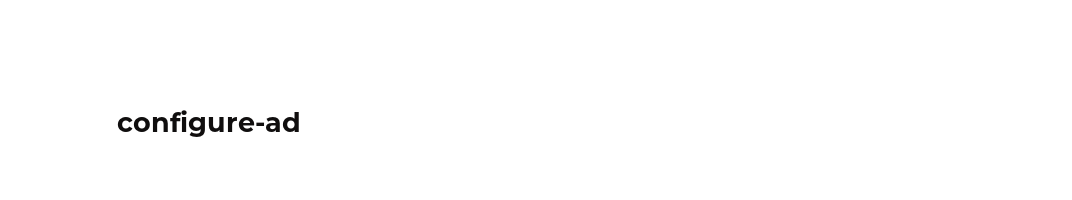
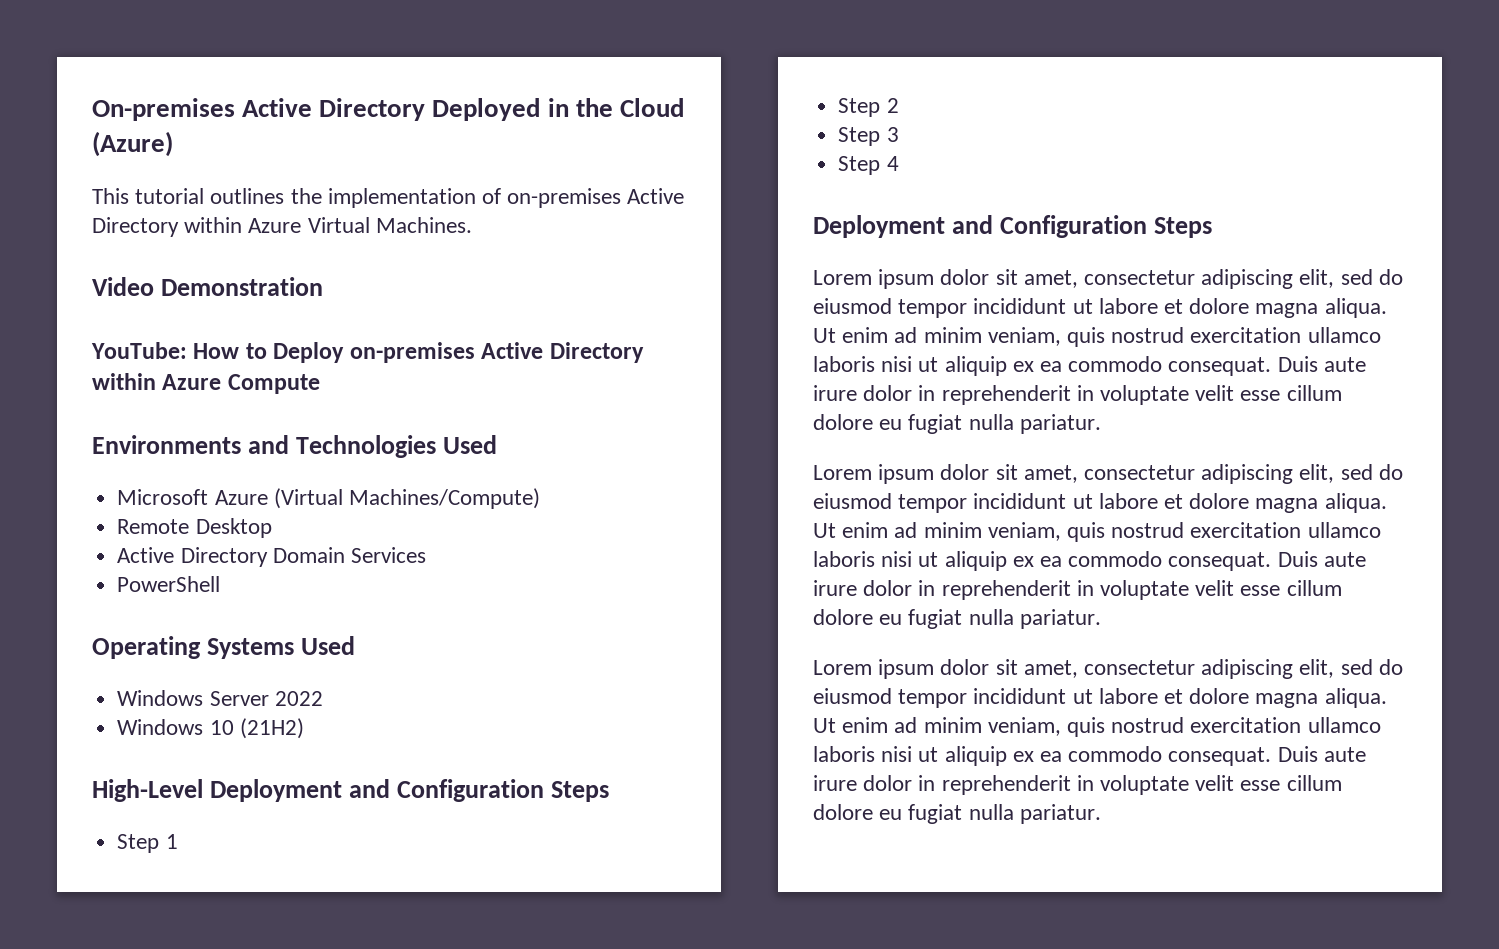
- configure-ad
+ On-premises Active Directory Deployed in the Cloud (Azure)
+ This tutorial outlines the implementation of on-premises Active Directory within Azure Virtual Machines.
+ Video Demonstration
+ YouTube: How to Deploy on-premises Active Directory within Azure Compute
+ Environments and Technologies Used
+ Microsoft Azure (Virtual Machines/Compute)
+ Remote Desktop
+ Active Directory Domain Services
+ PowerShell
+ Operating Systems Used
+ Windows Server 2022
+ Windows 10 (21H2)
+ High-Level Deployment and Configuration Steps
+ Step 1
+ Step 2
+ Step 3
+ Step 4
+ Deployment and Configuration Steps
+ Lorem ipsum dolor sit amet, consectetur adipiscing elit, sed do eiusmod tempor incididunt ut labore et dolore magna aliqua. Ut enim ad minim veniam, quis nostrud exercitation ullamco laboris nisi ut aliquip ex ea commodo consequat. Duis aute irure dolor in reprehenderit in voluptate velit esse cillum dolore eu fugiat nulla pariatur.
+ Lorem ipsum dolor sit amet, consectetur adipiscing elit, sed do eiusmod tempor incididunt ut labore et dolore magna aliqua. Ut enim ad minim veniam, quis nostrud exercitation ullamco laboris nisi ut aliquip ex ea commodo consequat. Duis aute irure dolor in reprehenderit in voluptate velit esse cillum dolore eu fugiat nulla pariatur.
+ Lorem ipsum dolor sit amet, consectetur adipiscing elit, sed do eiusmod tempor incididunt ut labore et dolore magna aliqua. Ut enim ad minim veniam, quis nostrud exercitation ullamco laboris nisi ut aliquip ex ea commodo consequat. Duis aute irure dolor in reprehenderit in voluptate velit esse cillum dolore eu fugiat nulla pariatur.

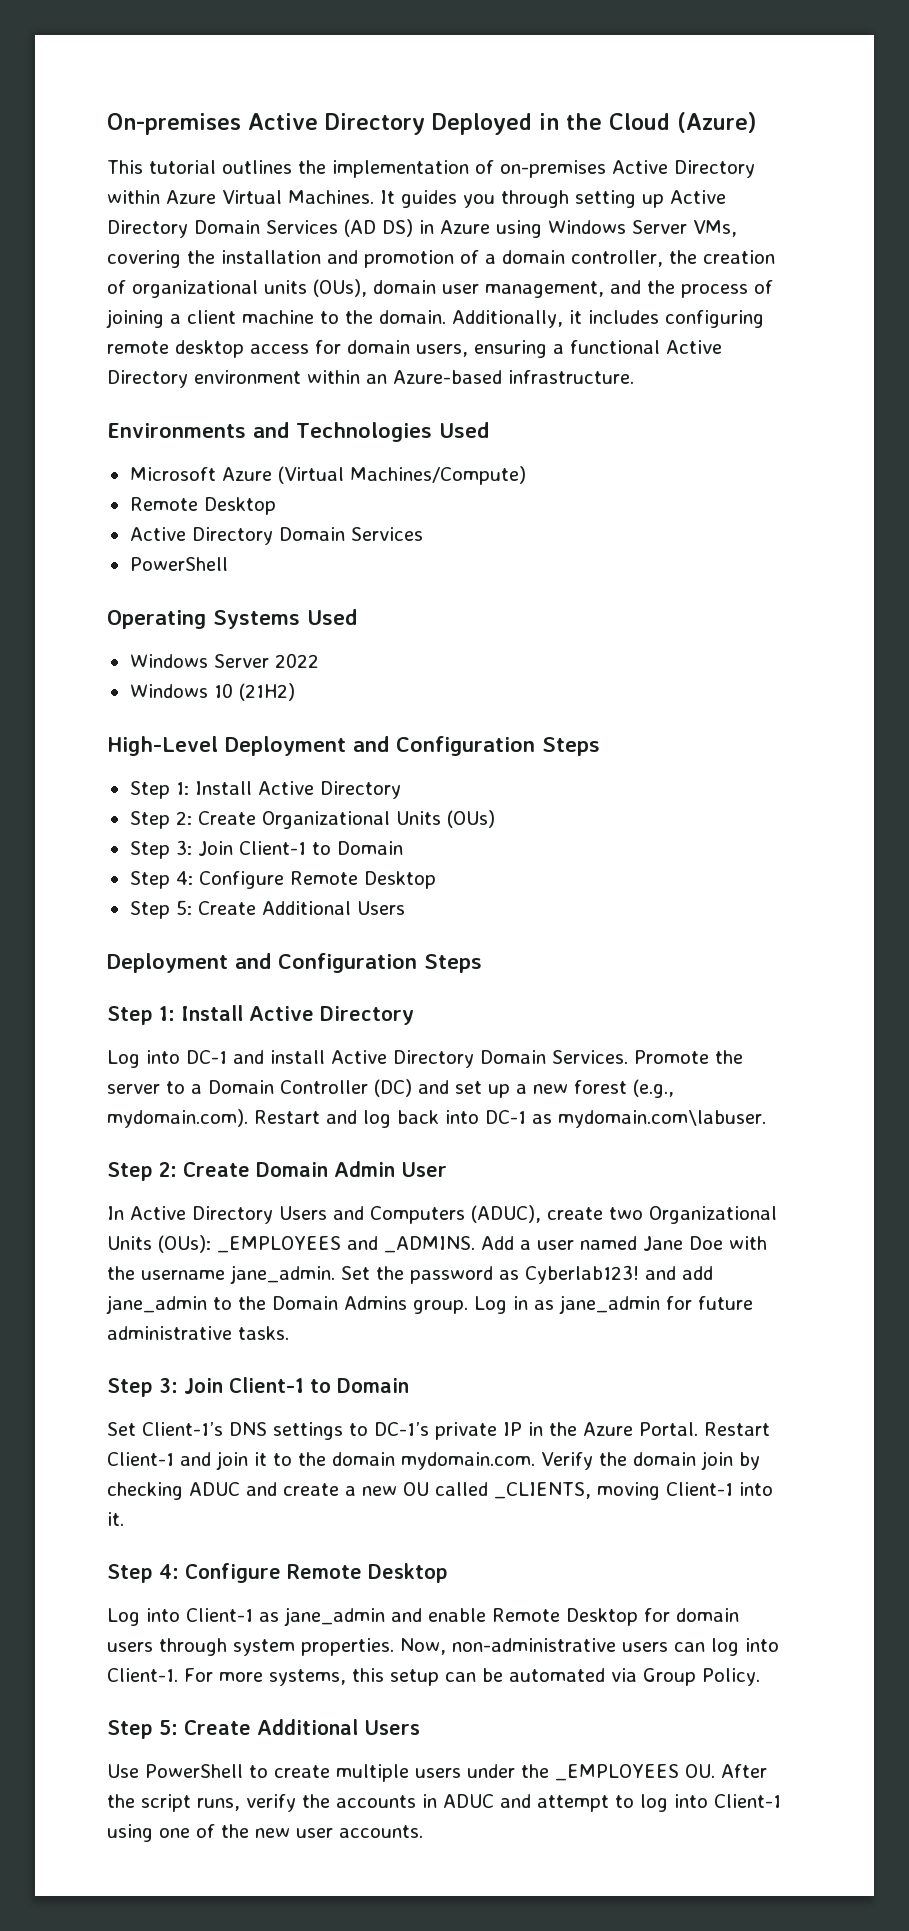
- This tutorial outlines the implementation of on-premises Active Directory within Azure Virtual Machines.
- Video Demonstration
- YouTube: How to Deploy on-premises Active Directory within Azure Compute
+ This tutorial outlines the implementation of on-premises Active Directory within Azure Virtual Machines. It guides you through setting up Active Directory Domain Services (AD DS) in Azure using Windows Server VMs, covering the installation and promotion of a domain controller, the creation of organizational units (OUs), domain user management, and the process of joining a client machine to the domain. Additionally, it includes configuring remote desktop access for domain users, ensuring a functional Active Directory environment within an Azure-based infrastructure.
  High-Level Deployment and Configuration Steps
- Step 1
- Step 2
- Step 3
- Step 4
+ Step 1: Install Active Directory
+ Step 2: Create Organizational Units (OUs)
+ Step 3: Join Client-1 to Domain
+ Step 4: Configure Remote Desktop
+ Step 5: Create Additional Users
  Deployment and Configuration Steps
- Lorem ipsum dolor sit amet, consectetur adipiscing elit, sed do eiusmod tempor incididunt ut labore et dolore magna aliqua. Ut enim ad minim veniam, quis nostrud exercitation ullamco laboris nisi ut aliquip ex ea commodo consequat. Duis aute irure dolor in reprehenderit in voluptate velit esse cillum dolore eu fugiat nulla pariatur.
- Lorem ipsum dolor sit amet, consectetur adipiscing elit, sed do eiusmod tempor incididunt ut labore et dolore magna aliqua. Ut enim ad minim veniam, quis nostrud exercitation ullamco laboris nisi ut aliquip ex ea commodo consequat. Duis aute irure dolor in reprehenderit in voluptate velit esse cillum dolore eu fugiat nulla pariatur.
- Lorem ipsum dolor sit amet, consectetur adipiscing elit, sed do eiusmod tempor incididunt ut labore et dolore magna aliqua. Ut enim ad minim veniam, quis nostrud exercitation ullamco laboris nisi ut aliquip ex ea commodo consequat. Duis aute irure dolor in reprehenderit in voluptate velit esse cillum dolore eu fugiat nulla pariatur.
+ Step 1: Install Active Directory
+ Log into DC-1 and install Active Directory Domain Services. Promote the server to a Domain Controller (DC) and set up a new forest (e.g., mydomain.com). Restart and log back into DC-1 as mydomain.com\labuser.
+ Step 2: Create Domain Admin User
+ In Active Directory Users and Computers (ADUC), create two Organizational Units (OUs): _EMPLOYEES and _ADMINS. Add a user named Jane Doe with the username jane_admin. Set the password as Cyberlab123! and add jane_admin to the Domain Admins group. Log in as jane_admin for future administrative tasks.
+ Step 3: Join Client-1 to Domain
+ Set Client-1’s DNS settings to DC-1’s private IP in the Azure Portal. Restart Client-1 and join it to the domain mydomain.com. Verify the domain join by checking ADUC and create a new OU called _CLIENTS, moving Client-1 into it.
+ Step 4: Configure Remote Desktop
+ Log into Client-1 as jane_admin and enable Remote Desktop for domain users through system properties. Now, non-administrative users can log into Client-1. For more systems, this setup can be automated via Group Policy.
+ Step 5: Create Additional Users
+ Use PowerShell to create multiple users under the _EMPLOYEES OU. After the script runs, verify the accounts in ADUC and attempt to log into Client-1 using one of the new user accounts.

